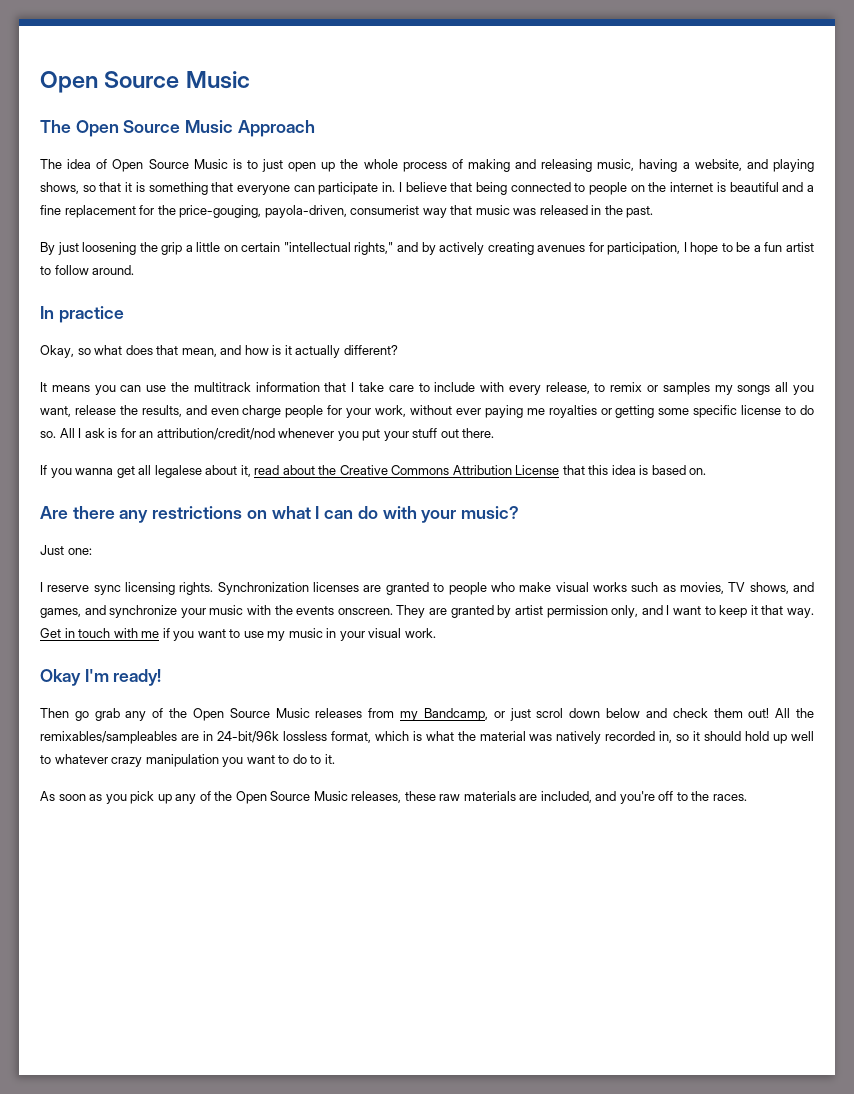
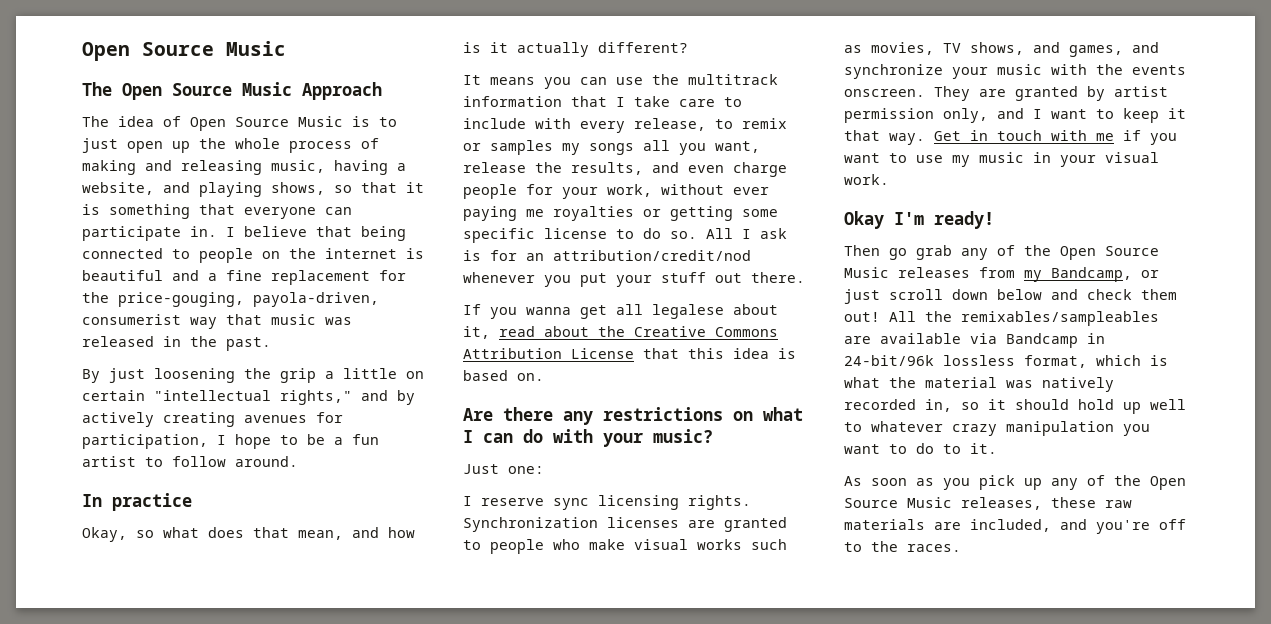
- Then go grab any of the Open Source Music releases from my Bandcamp, or just scrol down below and check them out!
+ Then go grab any of the Open Source Music releases from my Bandcamp, or just scroll down below and check them out!
- All the remixables/sampleables are in 24-bit/96k lossless format, which is what the material was natively recorded in, so it should hold up well to whatever crazy manipulation you want to do to it.
+ All the remixables/sampleables are available via Bandcamp in 24-bit/96k lossless format, which is what the material was natively recorded in, so it should hold up well to whatever crazy manipulation you want to do to it.

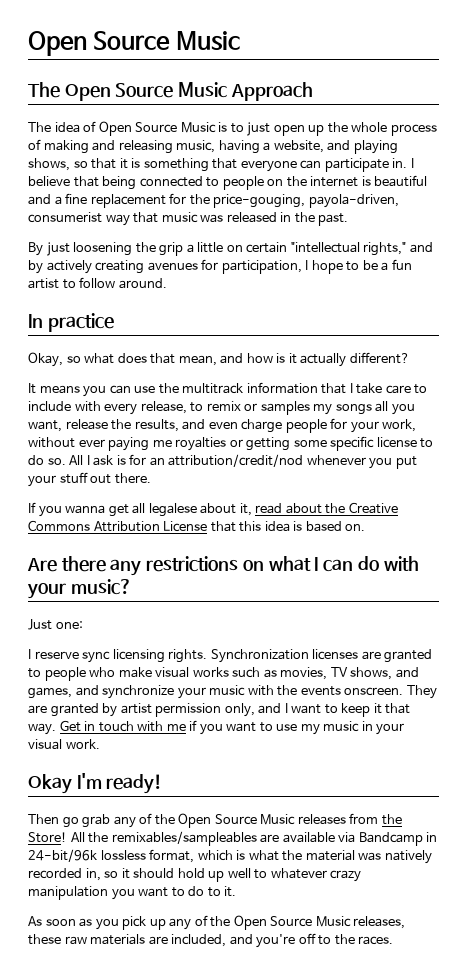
- Then go grab any of the Open Source Music releases from my Bandcamp, or just scroll down below and check them out!
+ Then go grab any of the Open Source Music releases from the Store!

